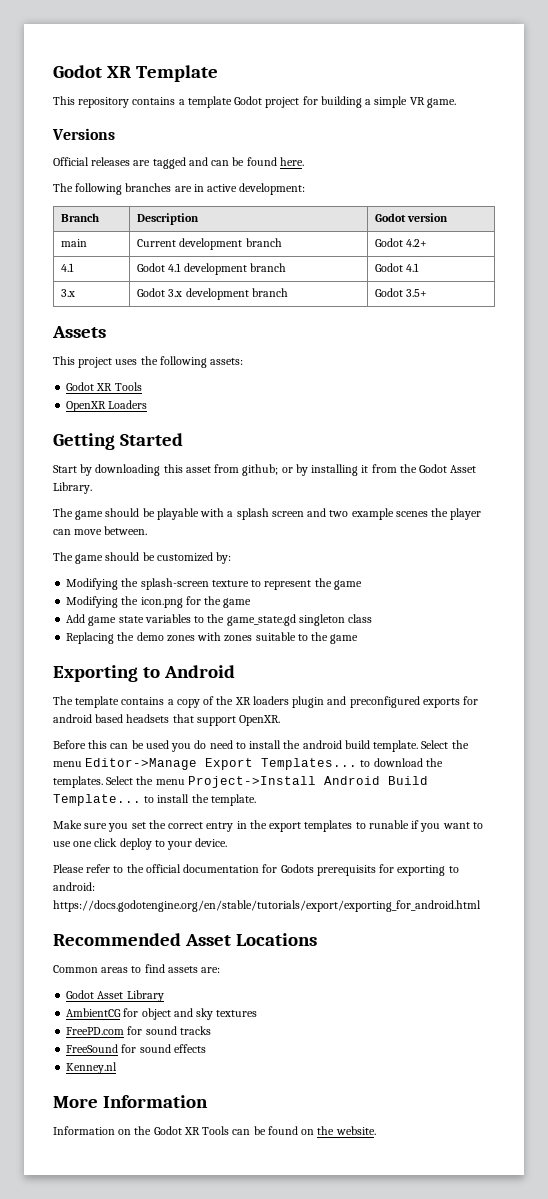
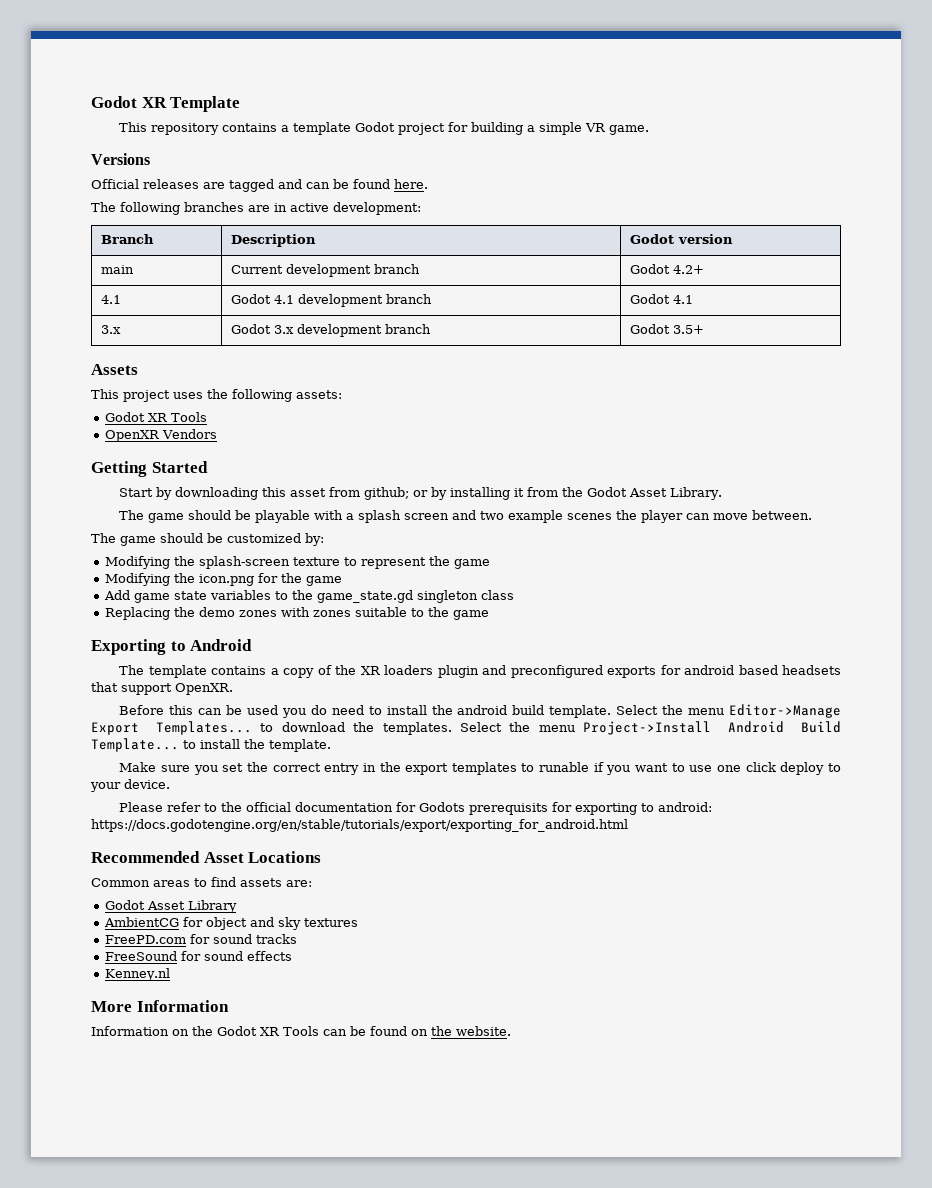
- OpenXR Loaders
+ OpenXR Vendors

